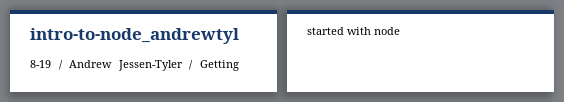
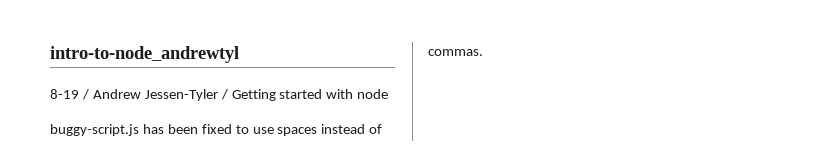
+ buggy-script.js has been fixed to use spaces instead of commas.

